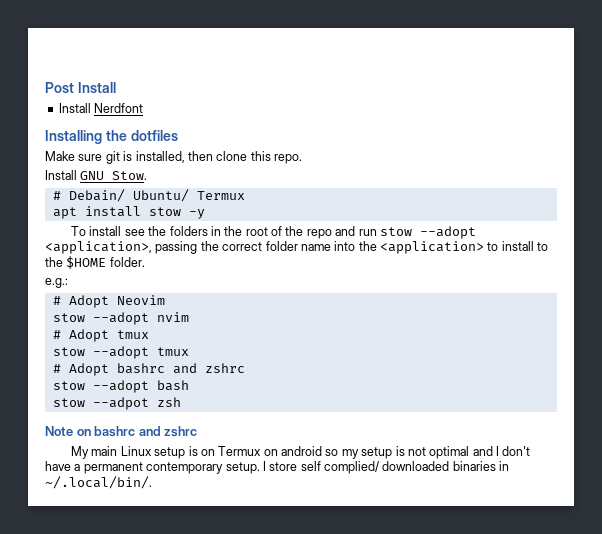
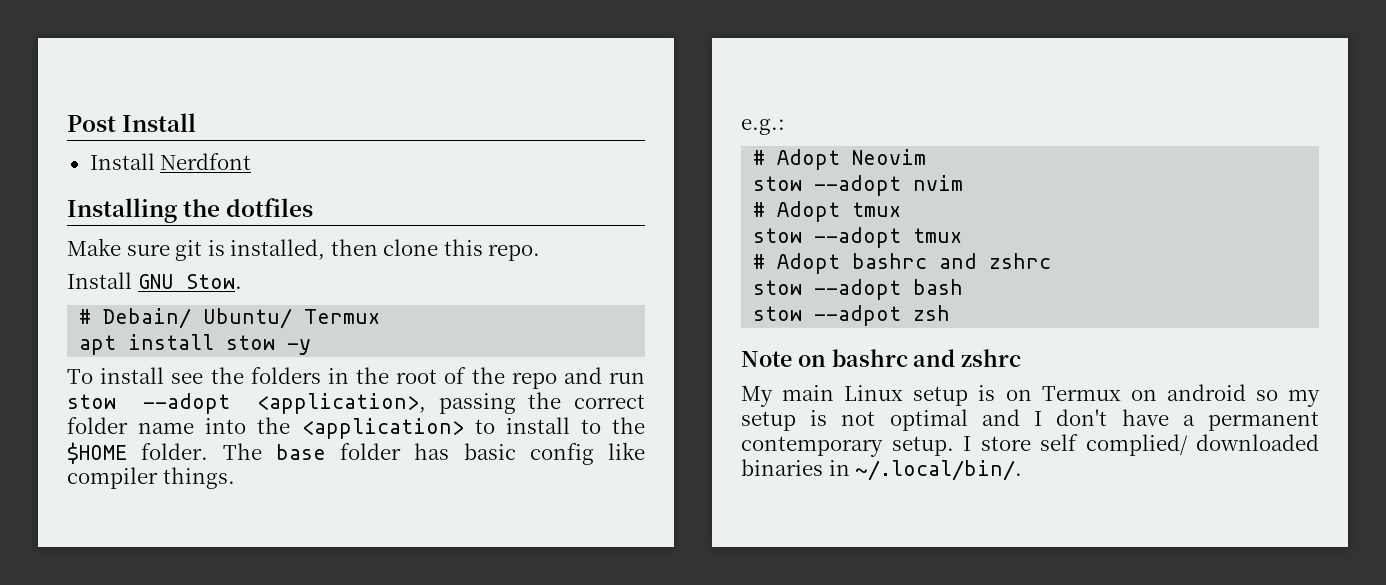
+ The base folder has basic config like compiler things.

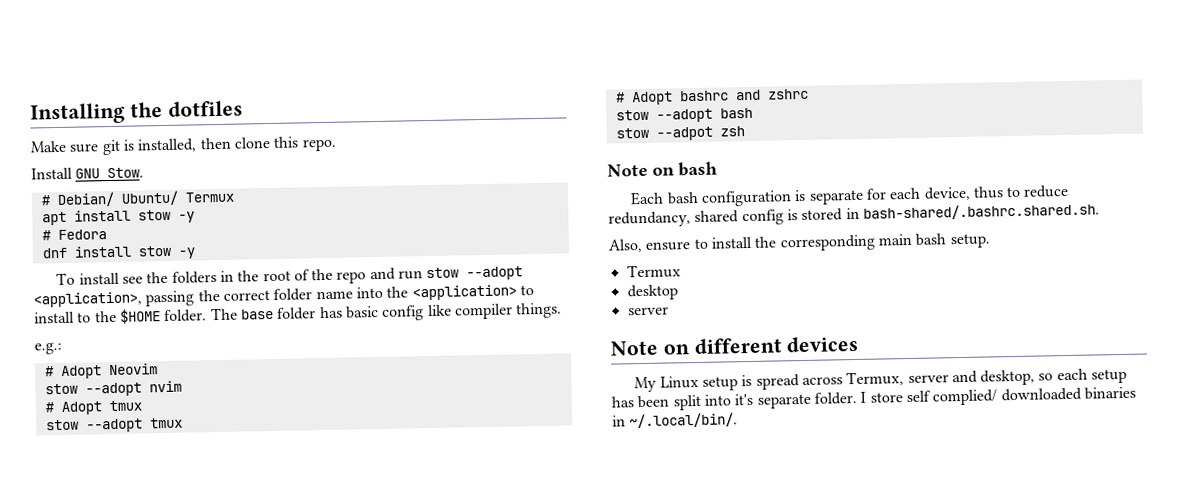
- Post Install
- Install Nerdfont
- # Debain/ Ubuntu/ Termux
+ # Debian/ Ubuntu/ Termux
+ # Fedora
+ dnf install stow -y
- Note on bashrc and zshrc
+ Note on bash
+ Each bash configuration is separate for each device, thus to reduce redundancy, shared config is stored in bash-shared/.bashrc.shared.sh.
+ Also, ensure to install the corresponding main bash setup.
+ Termux
+ desktop
+ server
+ Note on different devices
- My main Linux setup is on Termux on android so my setup is not optimal and I don't have a permanent contemporary setup.
+ My Linux setup is spread across Termux, server and desktop, so each setup has been split into it's separate folder.

